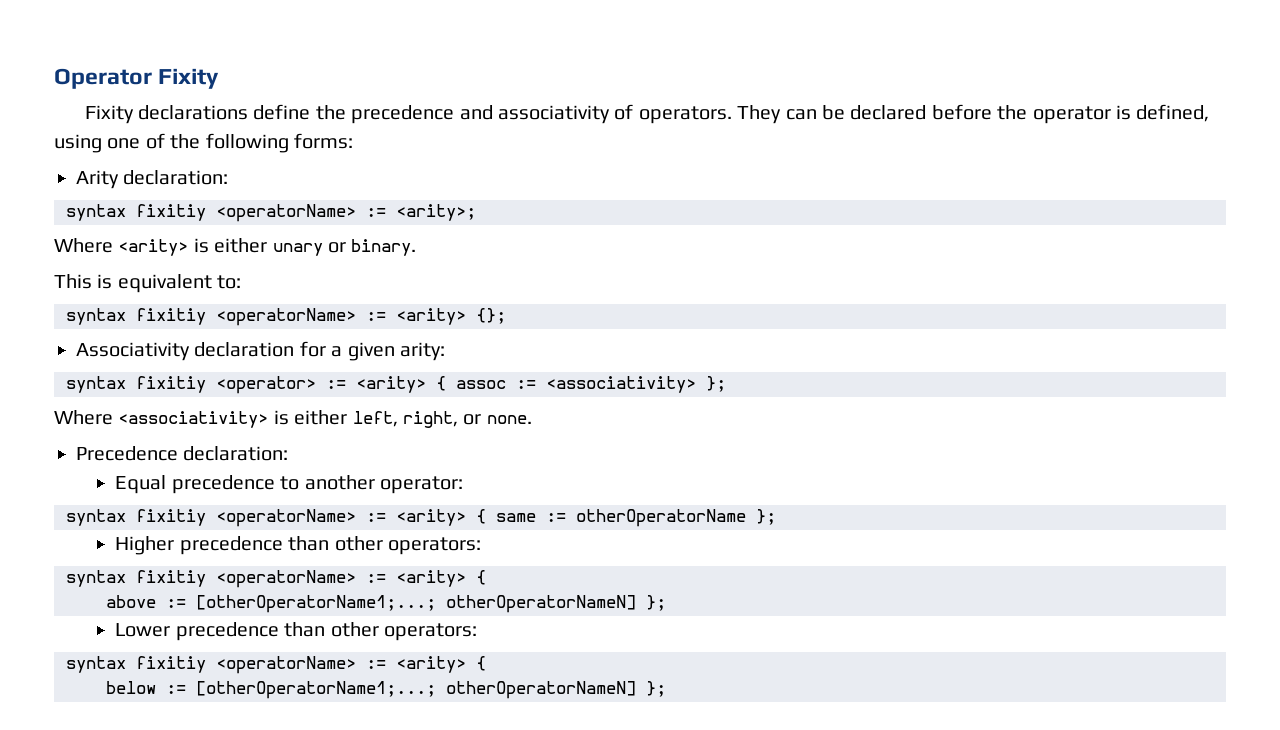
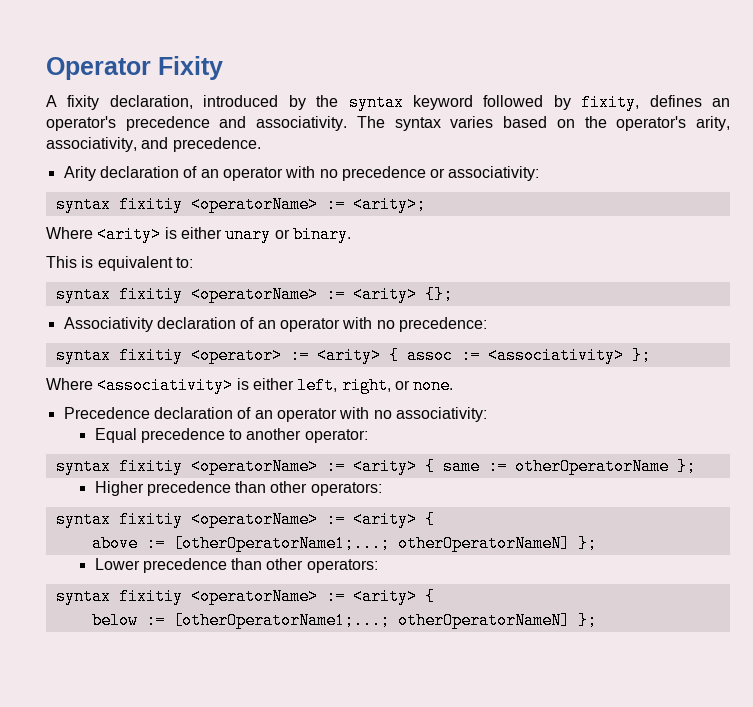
- Fixity declarations define the precedence and associativity of operators. They can be declared before the operator is defined, using one of the following forms:
- Arity declaration:
+ A fixity declaration, introduced by the syntax keyword followed by fixity, defines an operator's precedence and associativity. The syntax varies based on the operator's arity, associativity, and precedence.
+ Arity declaration of an operator with no precedence or associativity:
- Associativity declaration for a given arity:
+ Associativity declaration of an operator with no precedence:
- Precedence declaration:
+ Precedence declaration of an operator with no associativity:

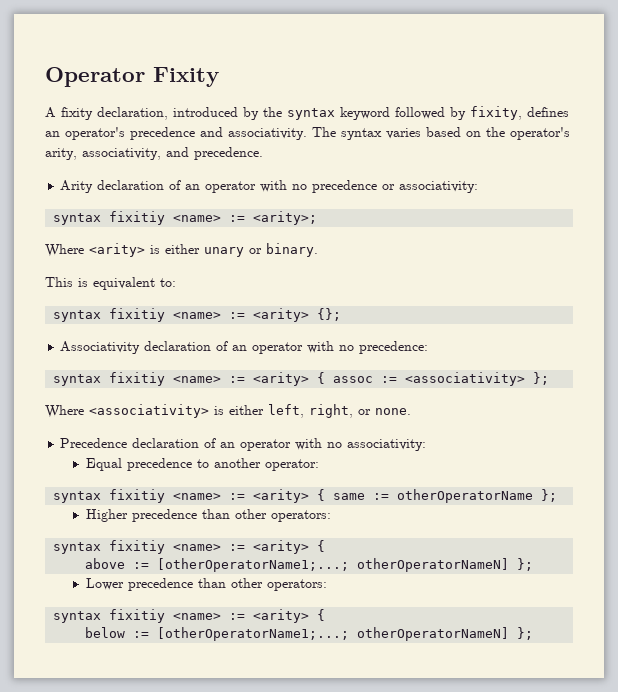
- syntax fixitiy <operatorName> := <arity>;
+ syntax fixitiy <name> := <arity>;
- syntax fixitiy <operatorName> := <arity> {};
+ syntax fixitiy <name> := <arity> {};
- syntax fixitiy <operator> := <arity> { assoc := <associativity> };
+ syntax fixitiy <name> := <arity> { assoc := <associativity> };
- syntax fixitiy <operatorName> := <arity> { same := otherOperatorName };
+ syntax fixitiy <name> := <arity> { same := otherOperatorName };
  Higher precedence than other operators:
- syntax fixitiy <operatorName> := <arity> {
+ syntax fixitiy <name> := <arity> {
  Lower precedence than other operators:
- syntax fixitiy <operatorName> := <arity> {
+ syntax fixitiy <name> := <arity> {

